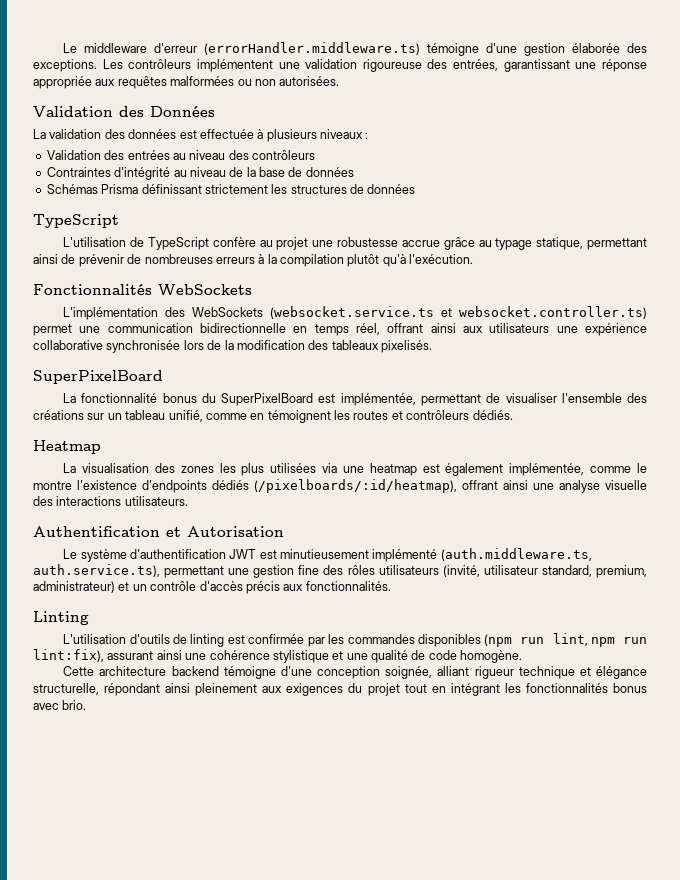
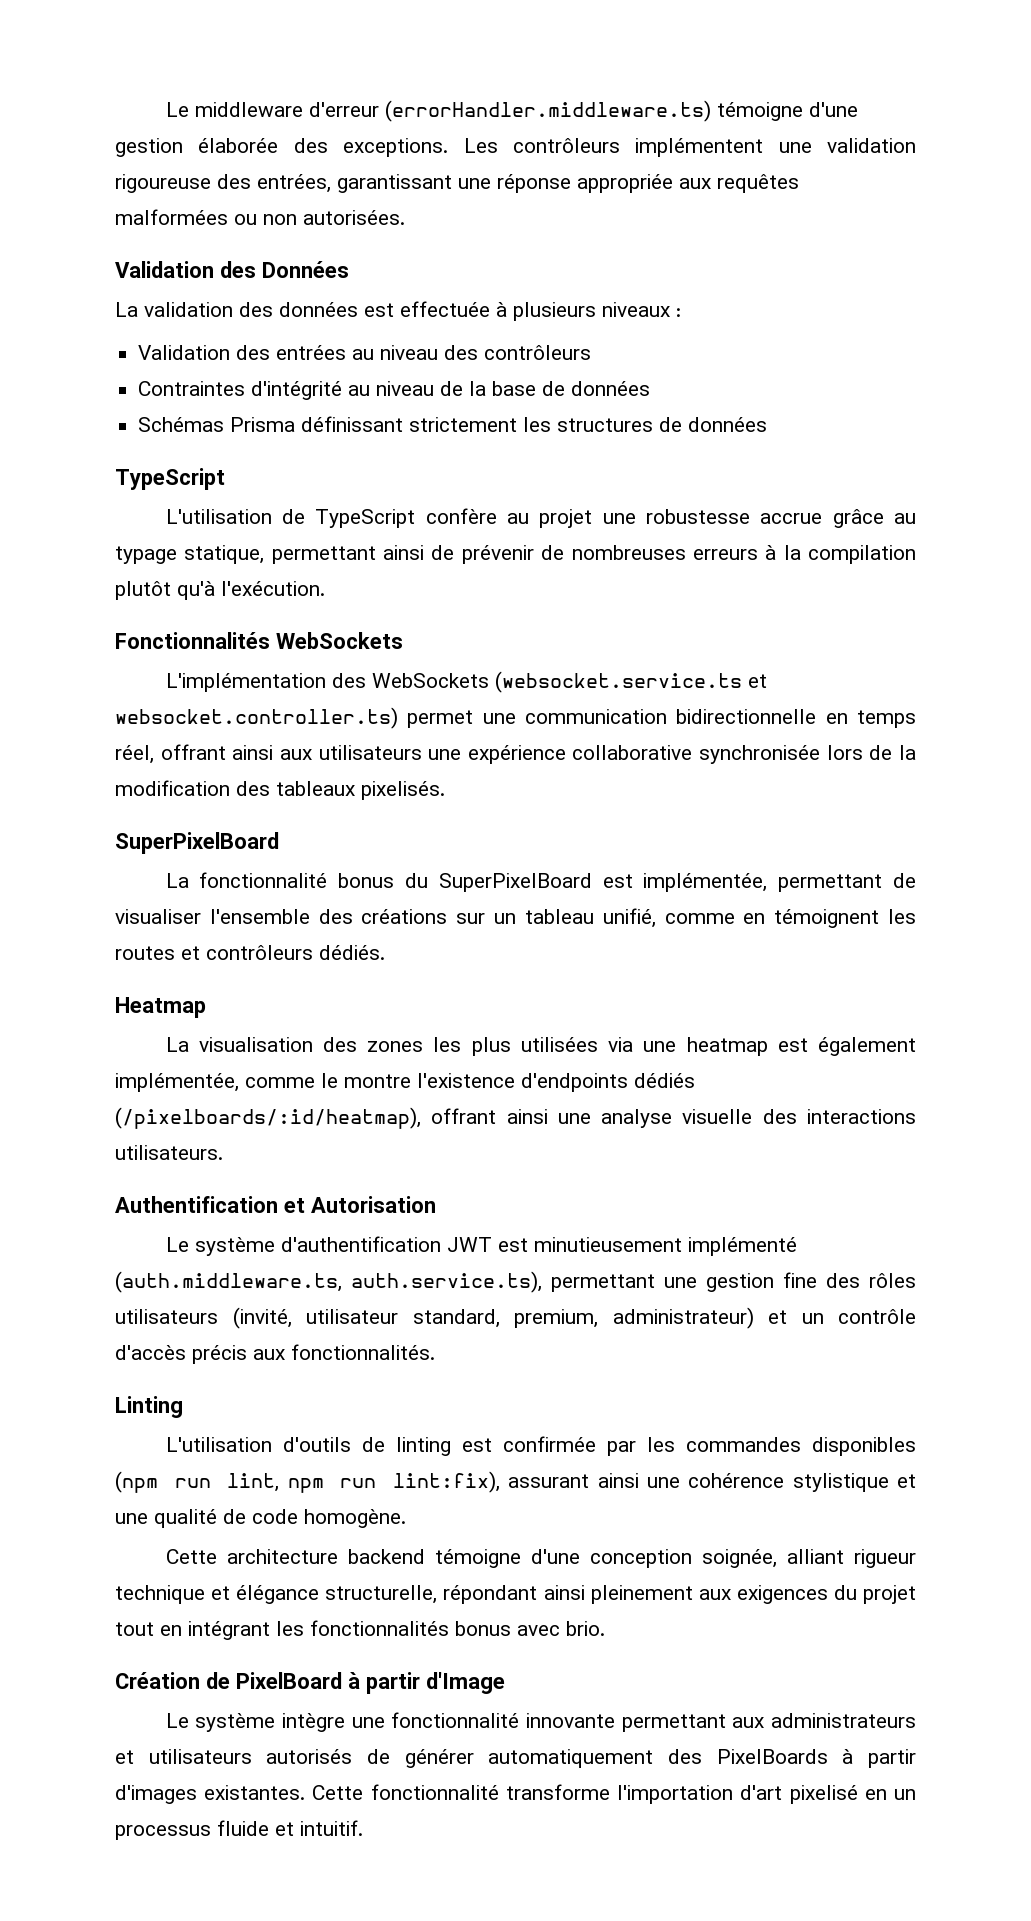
+ Création de PixelBoard à partir d'Image
+ Le système intègre une fonctionnalité innovante permettant aux administrateurs et utilisateurs autorisés de générer automatiquement des PixelBoards à partir d'images existantes. Cette fonctionnalité transforme l'importation d'art pixelisé en un processus fluide et intuitif.

